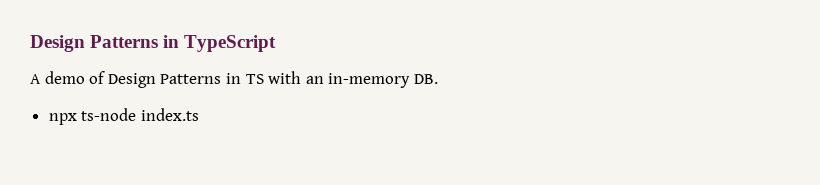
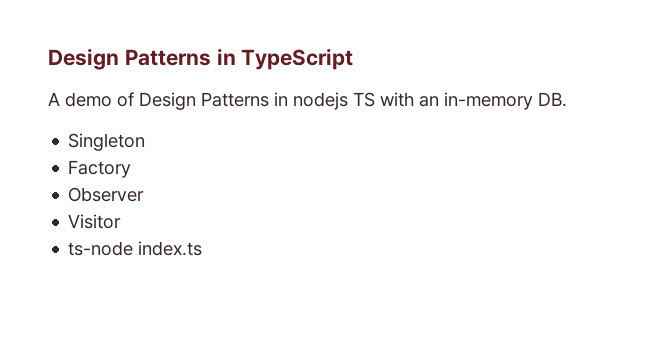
- A demo of Design Patterns in TS with an in-memory DB.
+ A demo of Design Patterns in nodejs TS with an in-memory DB.
- npx ts-node index.ts
+ Singleton
+ Factory
+ Observer
+ Visitor
+ ts-node index.ts

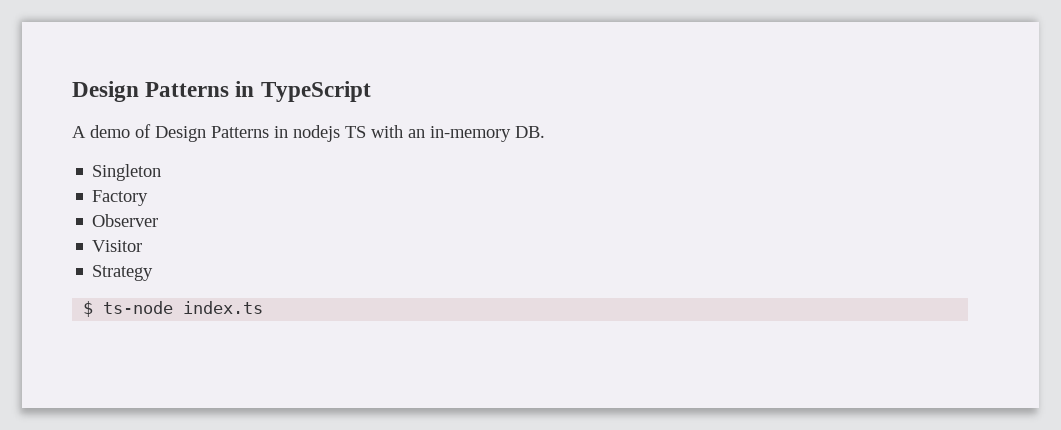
- ts-node index.ts
+ Strategy
+ $ ts-node index.ts

